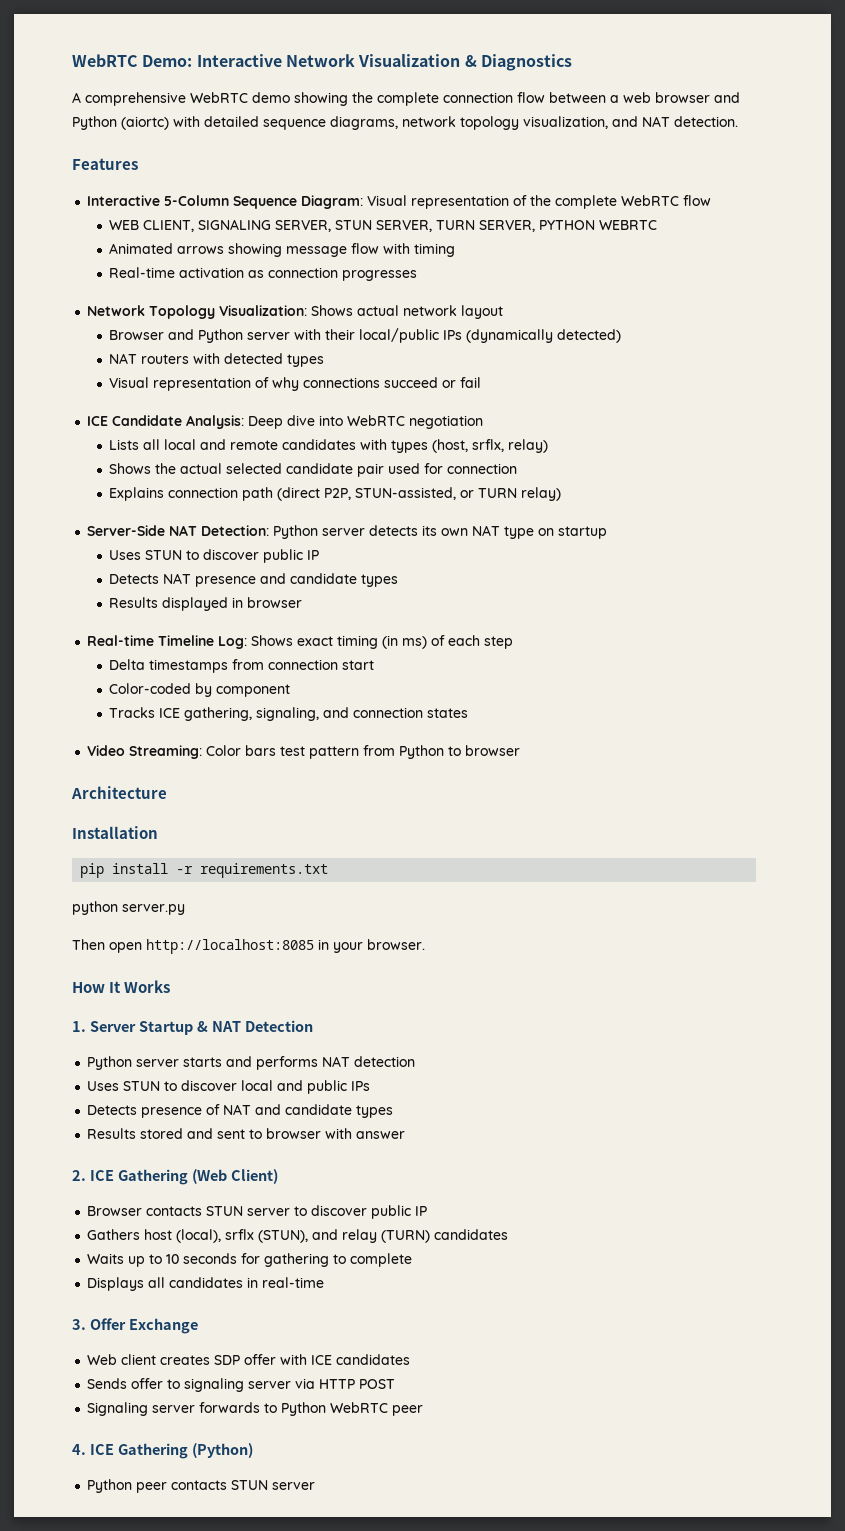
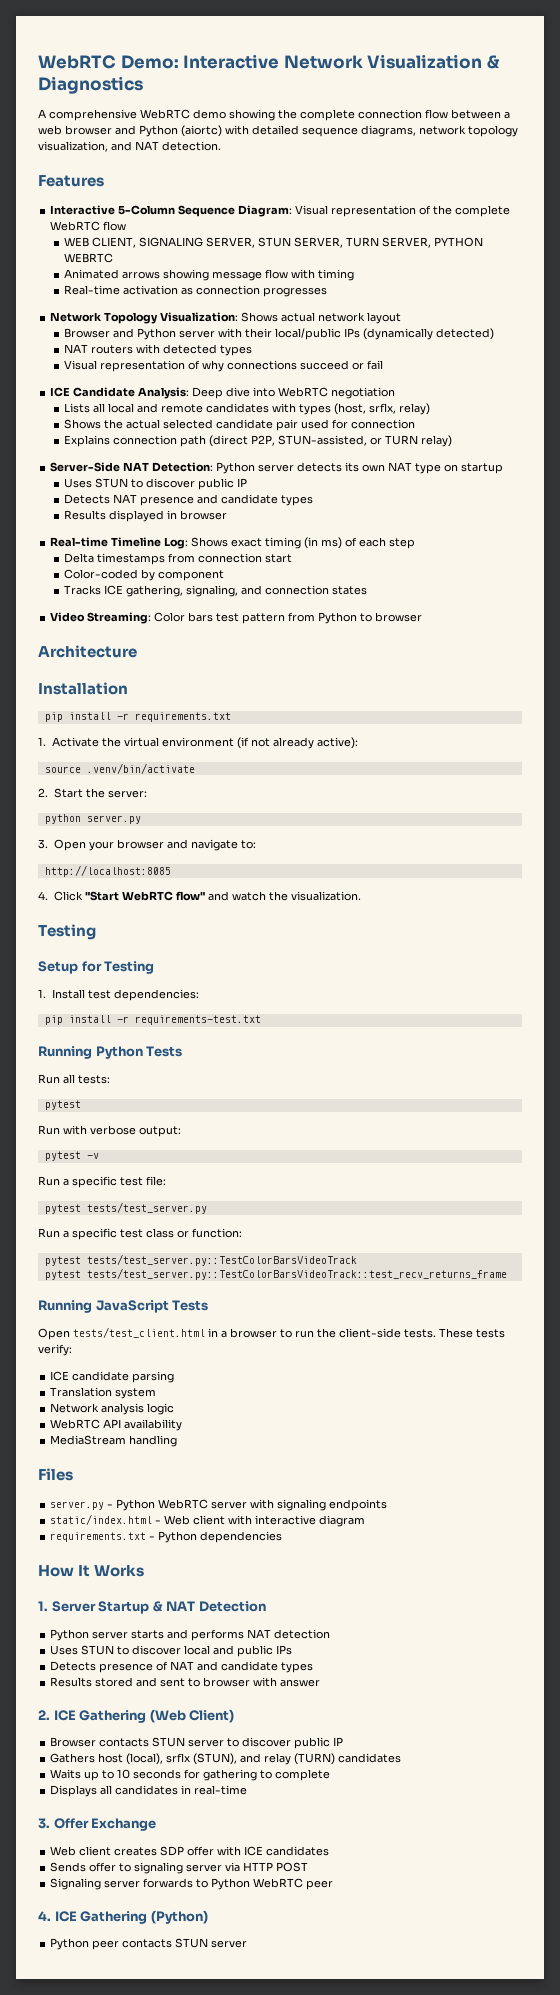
+ 1. Activate the virtual environment (if not already active):
+ source .venv/bin/activate
+ 2. Start the server:
  python server.py
- Then open http://localhost:8085 in your browser.
+ 3. Open your browser and navigate to:
+ http://localhost:8085
+ 4. Click "Start WebRTC flow" and watch the visualization.
+ Testing
+ Setup for Testing
+ 1. Install test dependencies:
+ pip install -r requirements-test.txt
+ Running Python Tests
+ Run all tests:
+ pytest
+ Run with verbose output:
+ pytest -v
+ Run a specific test file:
+ pytest tests/test_server.py
+ Run a specific test class or function:
+ pytest tests/test_server.py::TestColorBarsVideoTrack
+ pytest tests/test_server.py::TestColorBarsVideoTrack::test_recv_returns_frame
+ Running JavaScript Tests
+ Open tests/test_client.html in a browser to run the client-side tests. These tests verify:
+ ICE candidate parsing
+ Translation system
+ Network analysis logic
+ WebRTC API availability
+ MediaStream handling
+ Files
+ server.py - Python WebRTC server with signaling endpoints
+ static/index.html - Web client with interactive diagram
+ requirements.txt - Python dependencies

